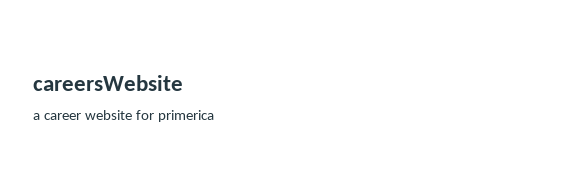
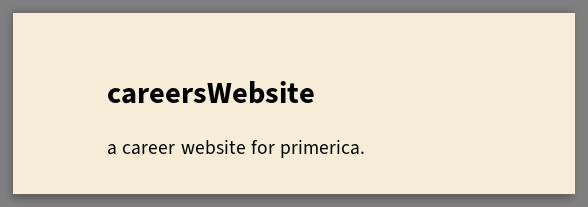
- a career website for primerica
+ a career website for primerica.

